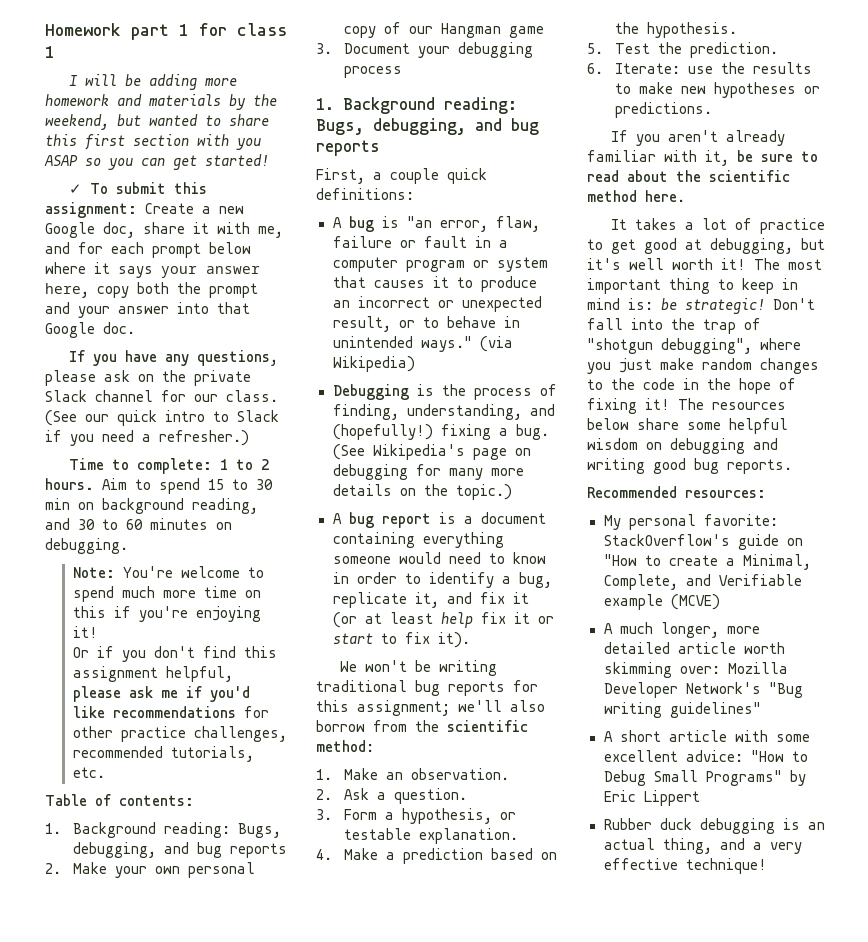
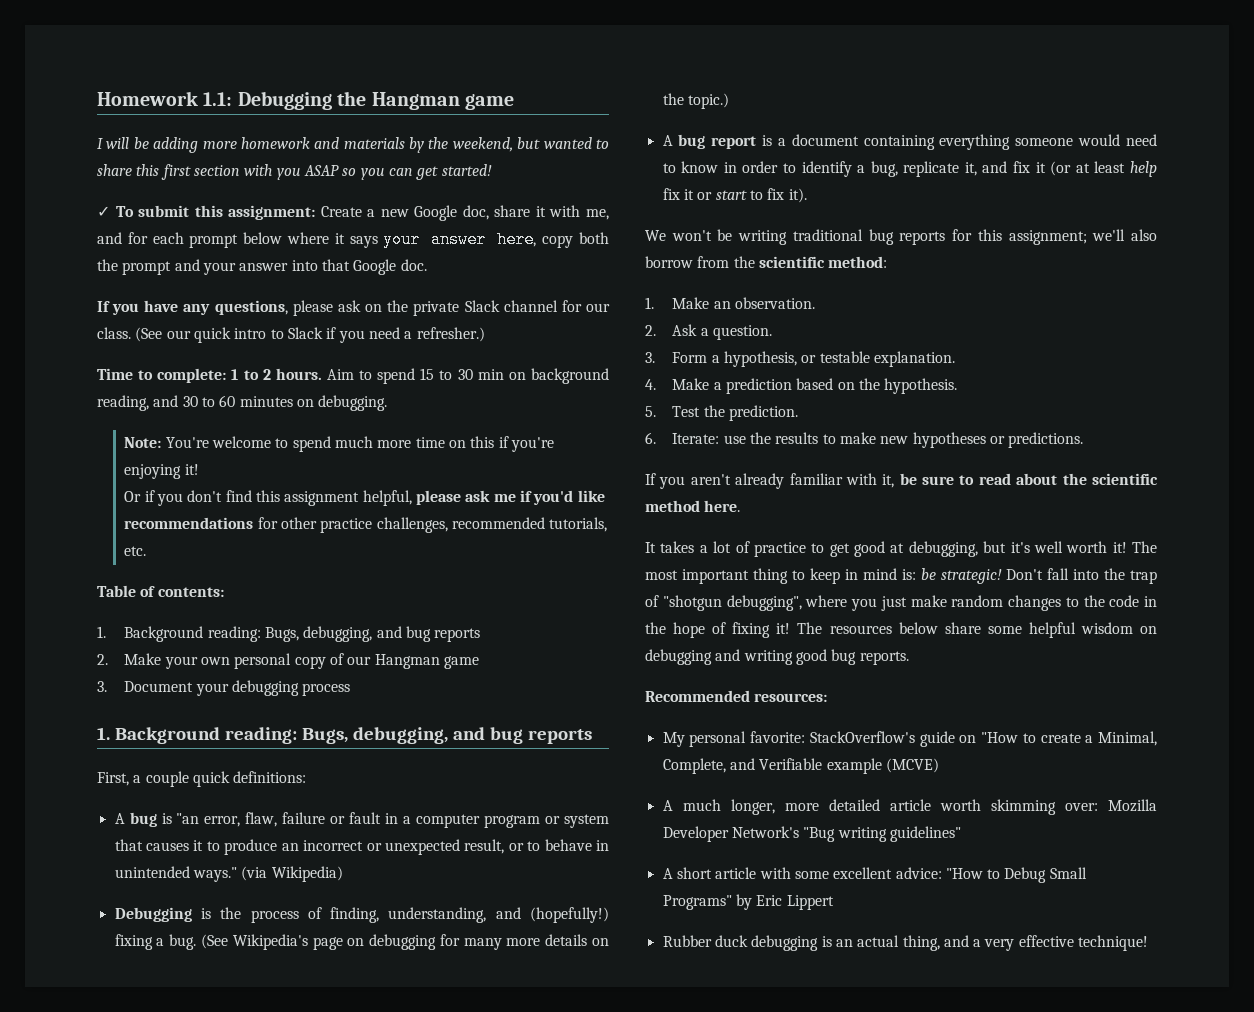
- Homework part 1 for class 1
+ Homework 1.1: Debugging the Hangman game

